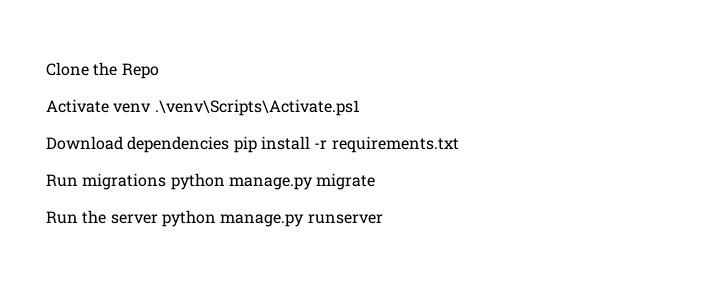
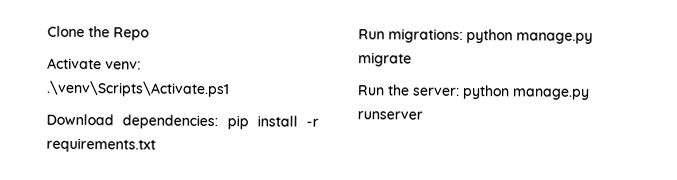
- Activate venv .\venv\Scripts\Activate.ps1
+ Activate venv: .\venv\Scripts\Activate.ps1
- Download dependencies pip install -r requirements.txt
+ Download dependencies: pip install -r requirements.txt
- Run migrations python manage.py migrate
+ Run migrations: python manage.py migrate
- Run the server python manage.py runserver
+ Run the server: python manage.py runserver

